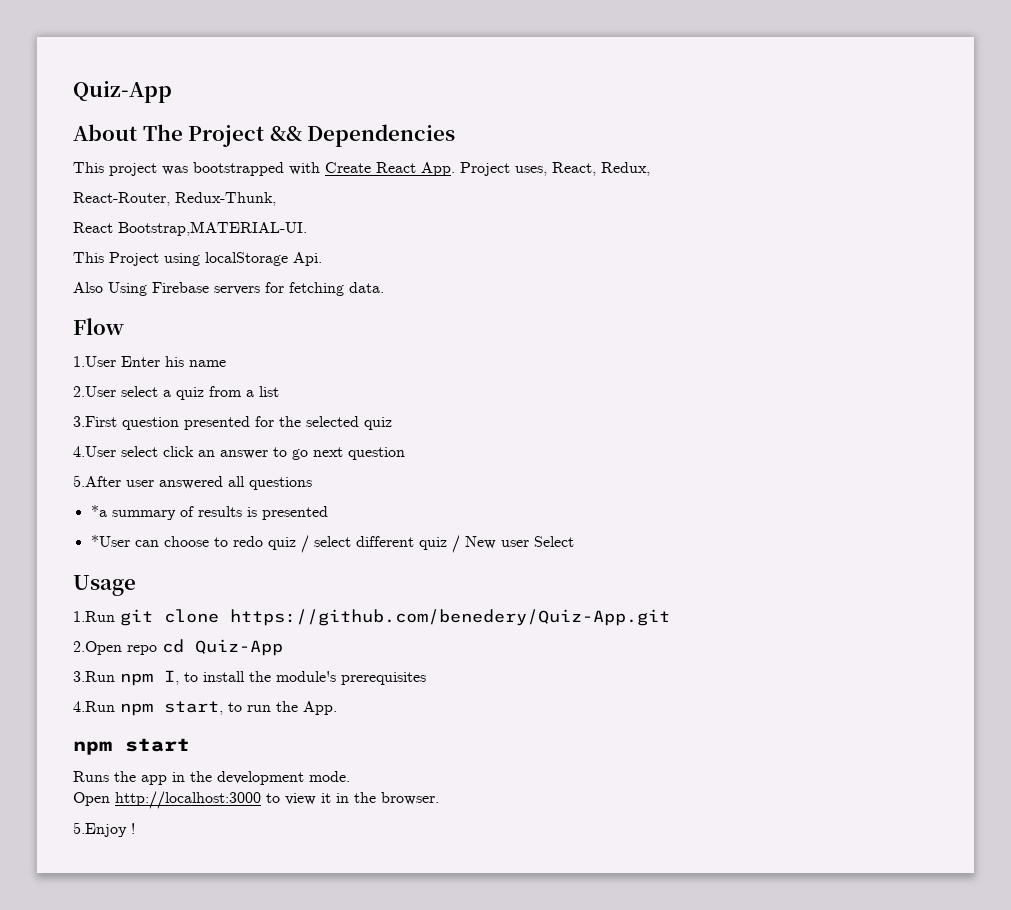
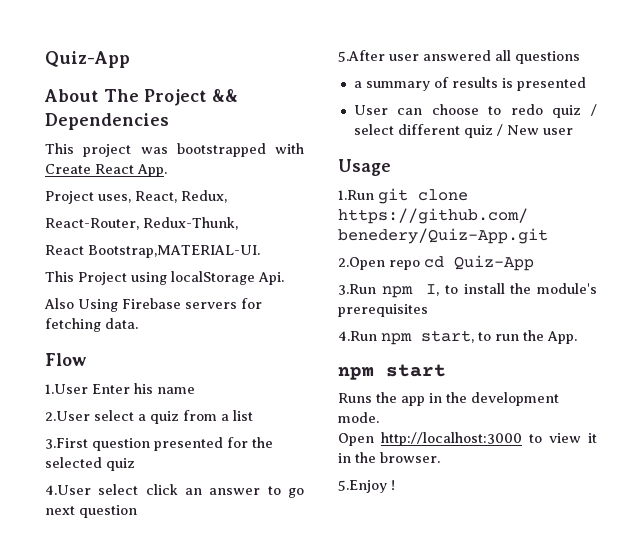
- This project was bootstrapped with Create React App. Project uses, React, Redux,
+ This project was bootstrapped with Create React App.
+ Project uses, React, Redux,
- *a summary of results is presented
+ a summary of results is presented
- *User can choose to redo quiz / select different quiz / New user Select
+ User can choose to redo quiz / select different quiz / New user

